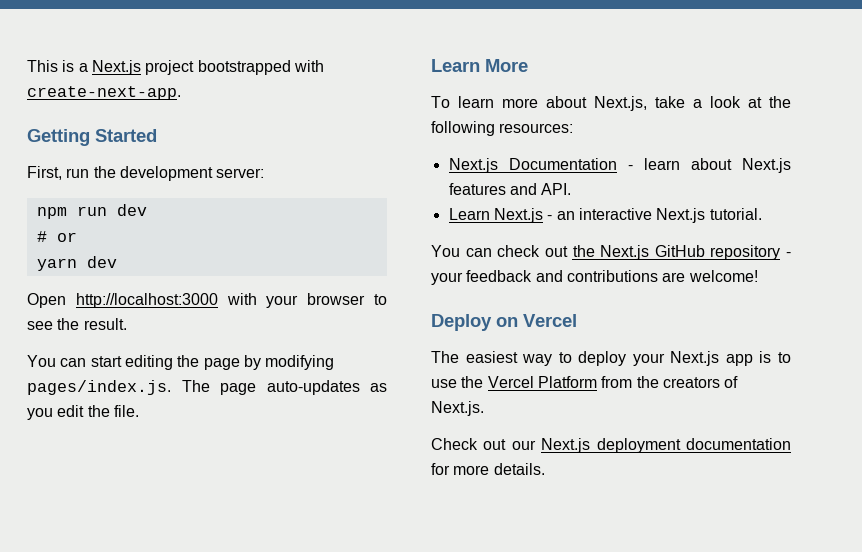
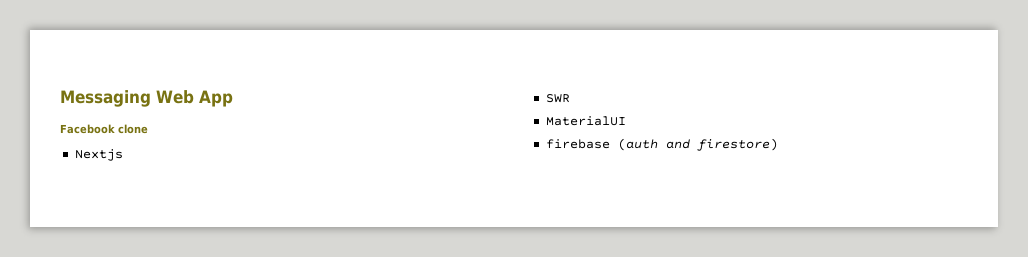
- This is a Next.js project bootstrapped with create-next-app.
- Getting Started
- First, run the development server:
- npm run dev
- # or
- yarn dev
- Open http://localhost:3000 with your browser to see the result.
- You can start editing the page by modifying pages/index.js. The page auto-updates as you edit the file.
- Learn More
- To learn more about Next.js, take a look at the following resources:
- Next.js Documentation - learn about Next.js features and API.
- Learn Next.js - an interactive Next.js tutorial.
- You can check out the Next.js GitHub repository - your feedback and contributions are welcome!
- Deploy on Vercel
- The easiest way to deploy your Next.js app is to use the Vercel Platform from the creators of Next.js.
- Check out our Next.js deployment documentation for more details.
+ Messaging Web App
+ Facebook clone
+ Nextjs
+ SWR
+ MaterialUI
+ firebase (auth and firestore)

